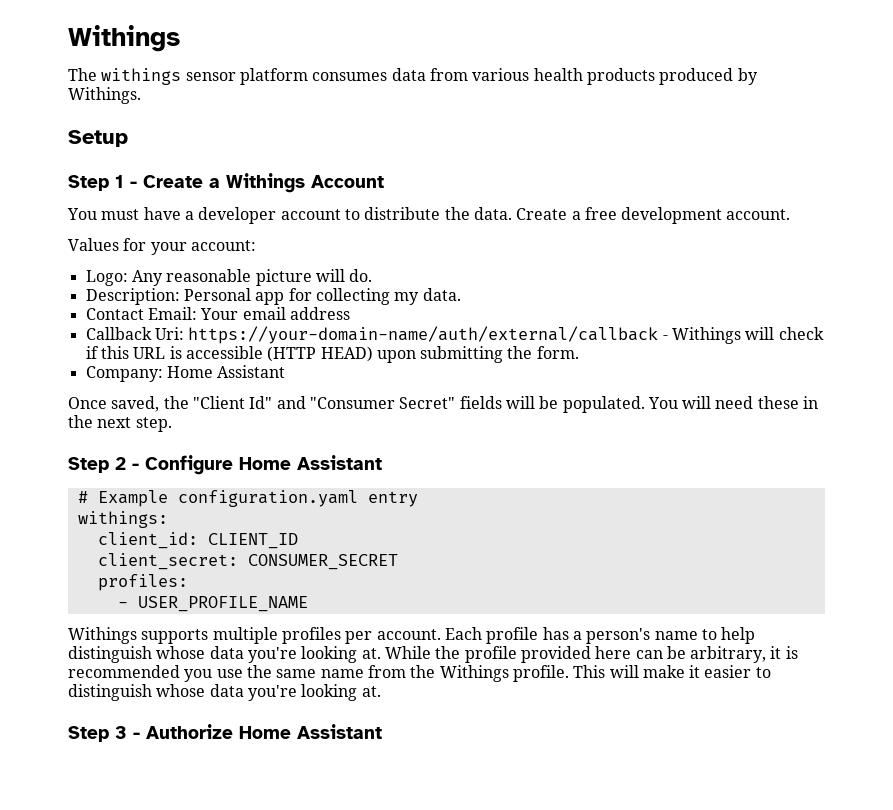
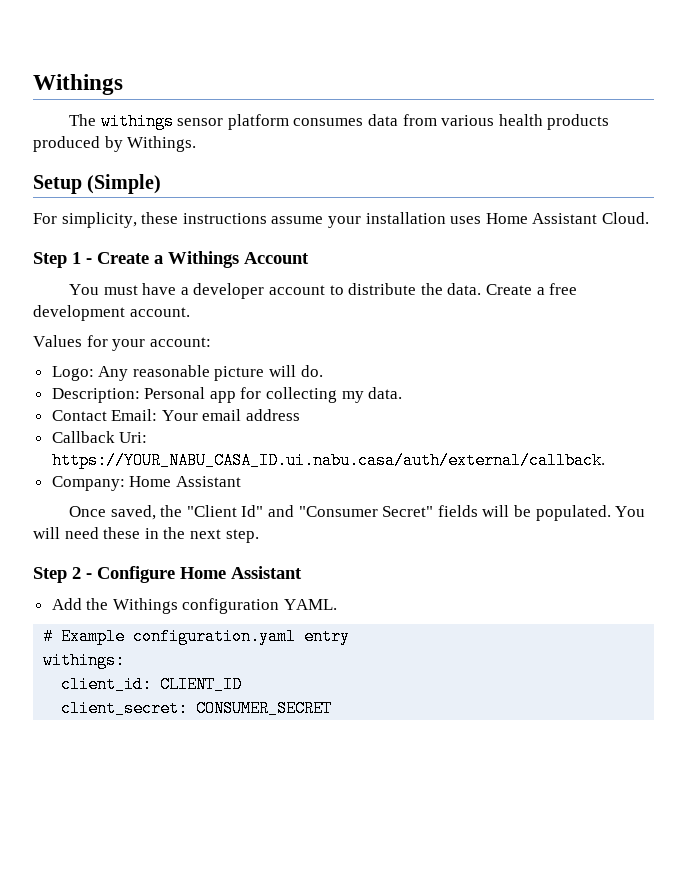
- Setup
+ Setup (Simple)
+ For simplicity, these instructions assume your installation uses Home Assistant Cloud.
- Callback Uri: https://your-domain-name/auth/external/callback - Withings will check if this URL is accessible (HTTP HEAD) upon submitting the form.
+ Callback Uri: https://YOUR_NABU_CASA_ID.ui.nabu.casa/auth/external/callback.
+ Add the Withings configuration YAML.
- profiles:
- - USER_PROFILE_NAME
- Withings supports multiple profiles per account. Each profile has a person's name to help distinguish whose data you're looking at. While the profile provided here can be arbitrary, it is recommended you use the same name from the Withings profile. This will make it easier to distinguish whose data you're looking at.
- Step 3 - Authorize Home Assistant

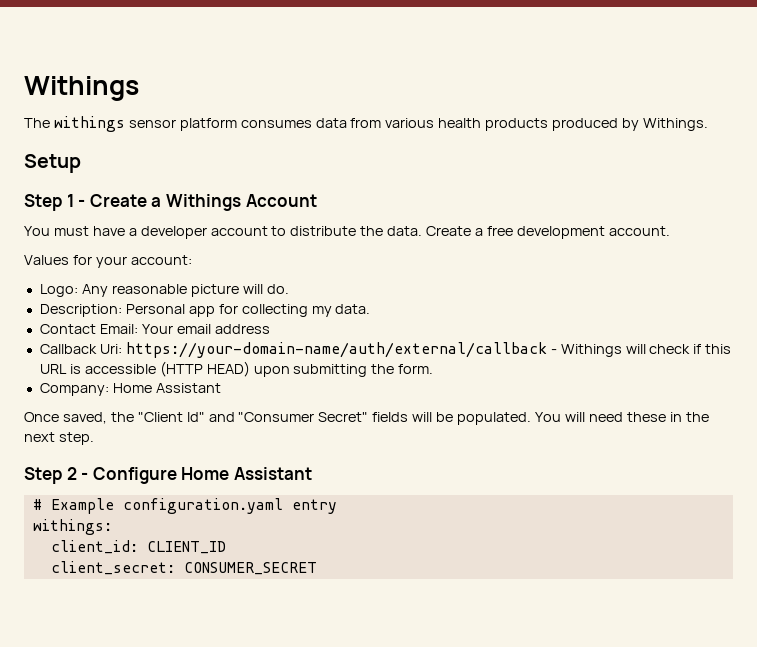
- Setup (Simple)
- For simplicity, these instructions assume your installation uses Home Assistant Cloud.
+ Setup
- Callback Uri: https://YOUR_NABU_CASA_ID.ui.nabu.casa/auth/external/callback.
+ Callback Uri: https://your-domain-name/auth/external/callback - Withings will check if this URL is accessible (HTTP HEAD) upon submitting the form.
- Add the Withings configuration YAML.

